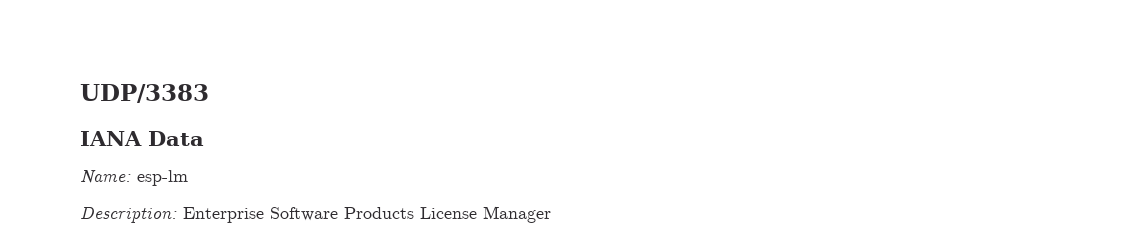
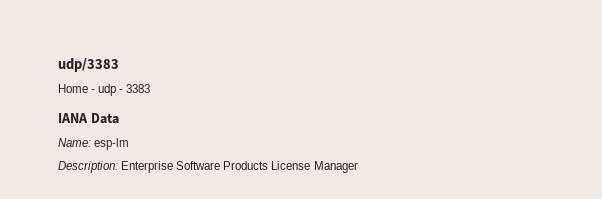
- UDP/3383
+ udp/3383
+ Home - udp - 3383

